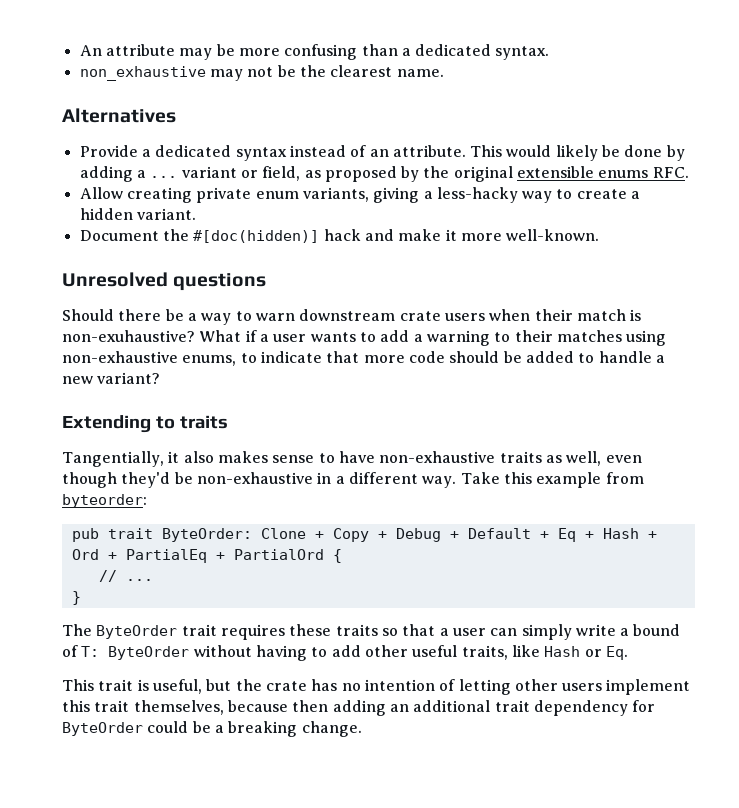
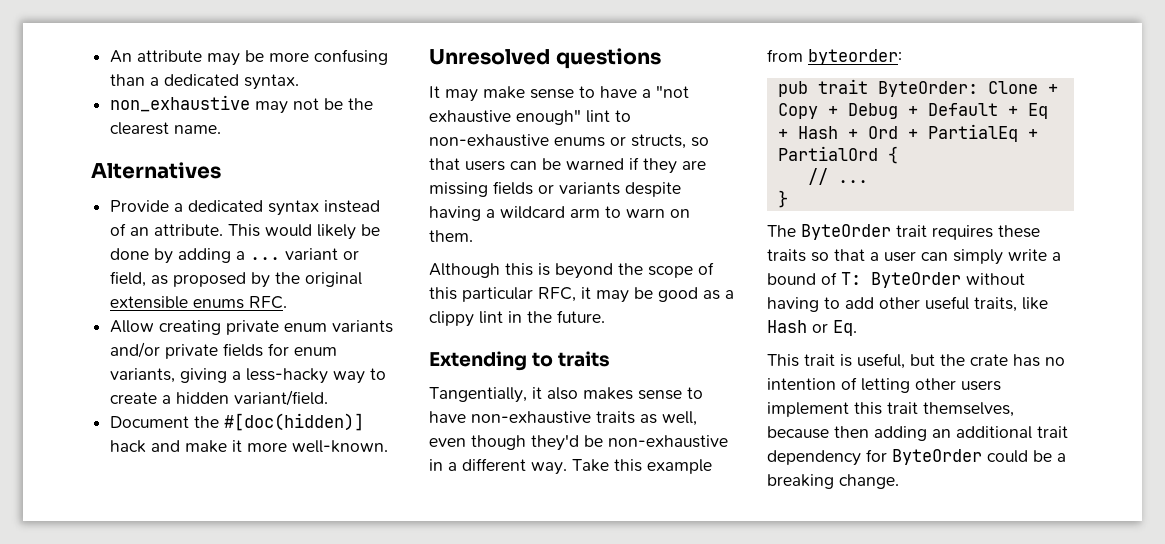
- Allow creating private enum variants, giving a less-hacky way to create a hidden variant.
+ Allow creating private enum variants and/or private fields for enum variants, giving a less-hacky way to create a hidden variant/field.
- Should there be a way to warn downstream crate users when their match is non-exuhaustive? What if a user wants to add a warning to their matches using non-exhaustive enums, to indicate that more code should be added to handle a new variant?
+ It may make sense to have a "not exhaustive enough" lint to non-exhaustive enums or structs, so that users can be warned if they are missing fields or variants despite having a wildcard arm to warn on them.
+ Although this is beyond the scope of this particular RFC, it may be good as a clippy lint in the future.

